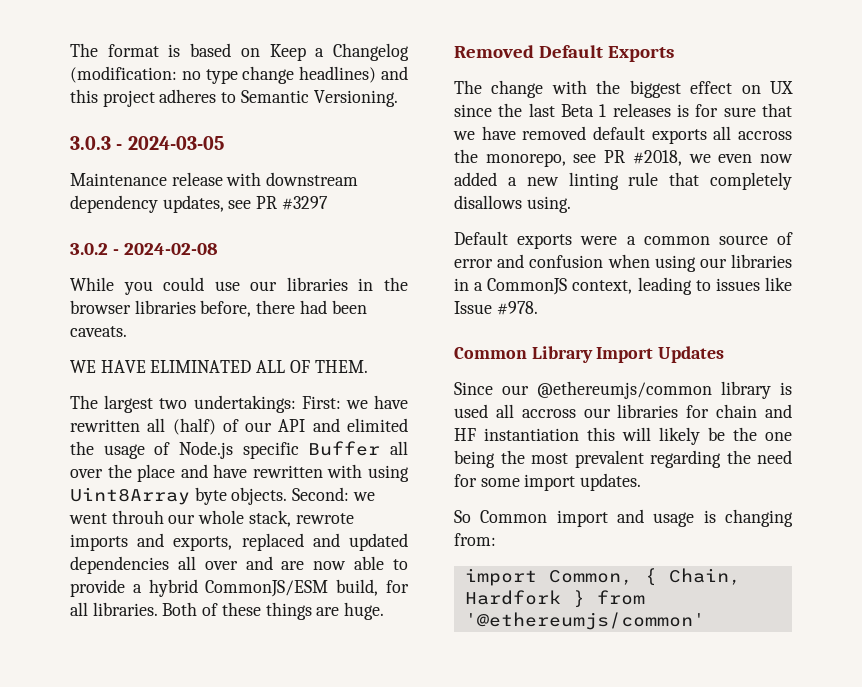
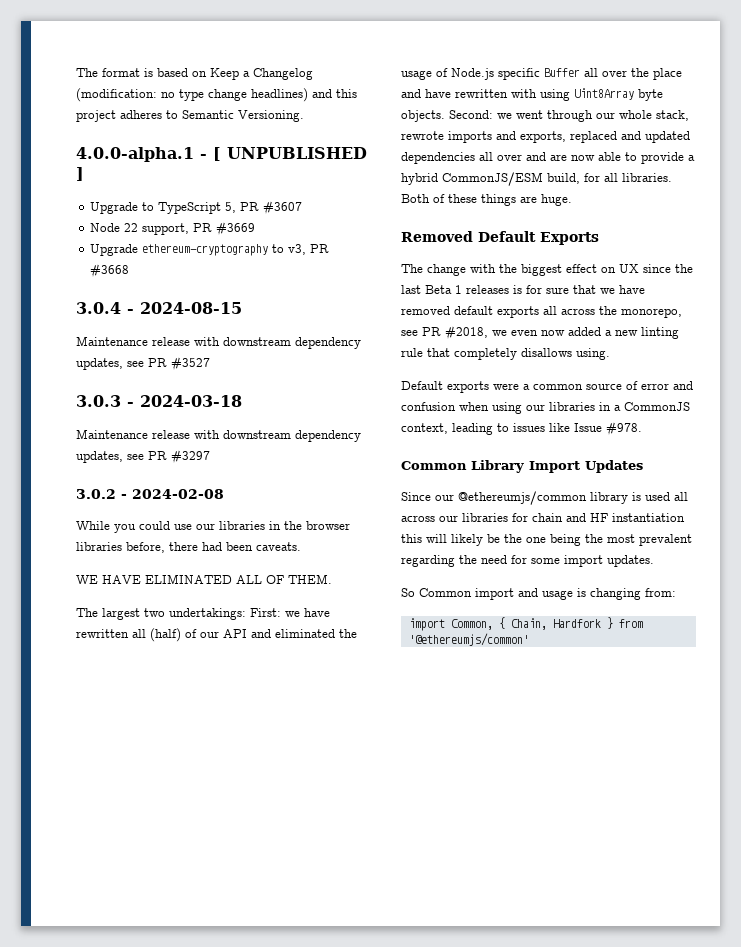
+ 4.0.0-alpha.1 - [ UNPUBLISHED ]
+ Upgrade to TypeScript 5, PR #3607
+ Node 22 support, PR #3669
+ Upgrade ethereum-cryptography to v3, PR #3668
+ 3.0.4 - 2024-08-15
+ Maintenance release with downstream dependency updates, see PR #3527
- 3.0.3 - 2024-03-05
+ 3.0.3 - 2024-03-18
- The largest two undertakings: First: we have rewritten all (half) of our API and elimited the usage of Node.js specific Buffer all over the place and have rewritten with using Uint8Array byte objects.
+ The largest two undertakings: First: we have rewritten all (half) of our API and eliminated the usage of Node.js specific Buffer all over the place and have rewritten with using Uint8Array byte objects.
- Second: we went throuh our whole stack, rewrote imports and exports, replaced and updated dependencies all over and are now able to provide a hybrid CommonJS/ESM build, for all libraries.
+ Second: we went through our whole stack, rewrote imports and exports, replaced and updated dependencies all over and are now able to provide a hybrid CommonJS/ESM build, for all libraries.
- The change with the biggest effect on UX since the last Beta 1 releases is for sure that we have removed default exports all accross the monorepo, see PR #2018, we even now added a new linting rule that completely disallows using.
+ The change with the biggest effect on UX since the last Beta 1 releases is for sure that we have removed default exports all across the monorepo, see PR #2018, we even now added a new linting rule that completely disallows using.
- Since our @ethereumjs/common library is used all accross our libraries for chain and HF instantiation this will likely be the one being the most prevalent regarding the need for some import updates.
+ Since our @ethereumjs/common library is used all across our libraries for chain and HF instantiation this will likely be the one being the most prevalent regarding the need for some import updates.

